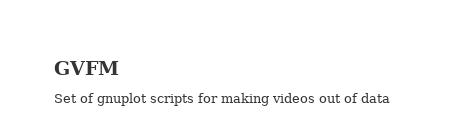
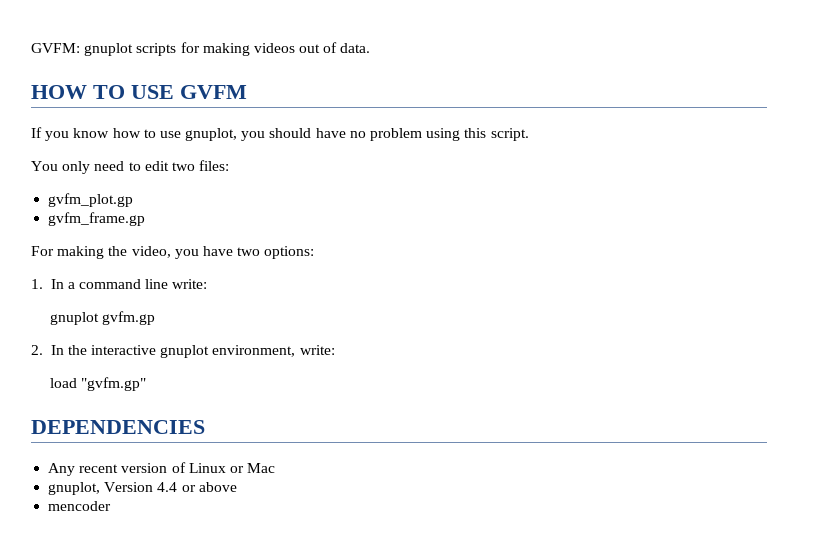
- GVFM
- Set of gnuplot scripts for making videos out of data
+ GVFM: gnuplot scripts for making videos out of data.
+ HOW TO USE GVFM
+ If you know how to use gnuplot, you should have no problem using this script.
+ You only need to edit two files:
+ gvfm_plot.gp
+ gvfm_frame.gp
+ For making the video, you have two options:
+ 1. In a command line write:
+ gnuplot gvfm.gp
+ 2. In the interactive gnuplot environment, write:
+ load "gvfm.gp"
+ DEPENDENCIES
+ Any recent version of Linux or Mac
+ gnuplot, Version 4.4 or above
+ mencoder

